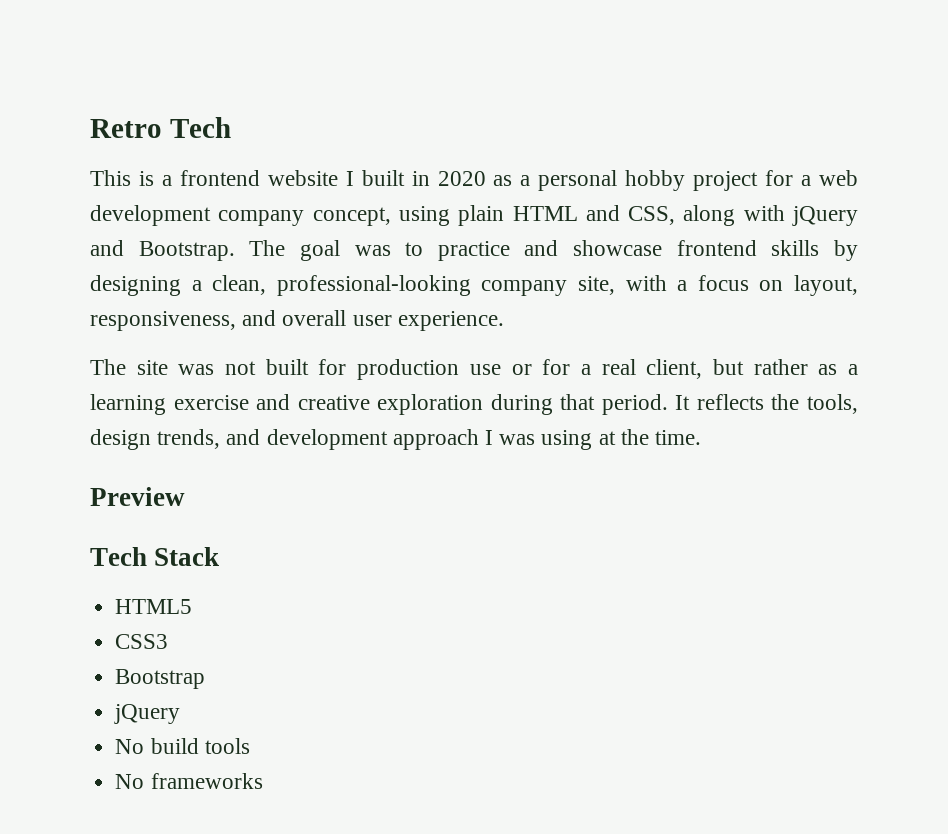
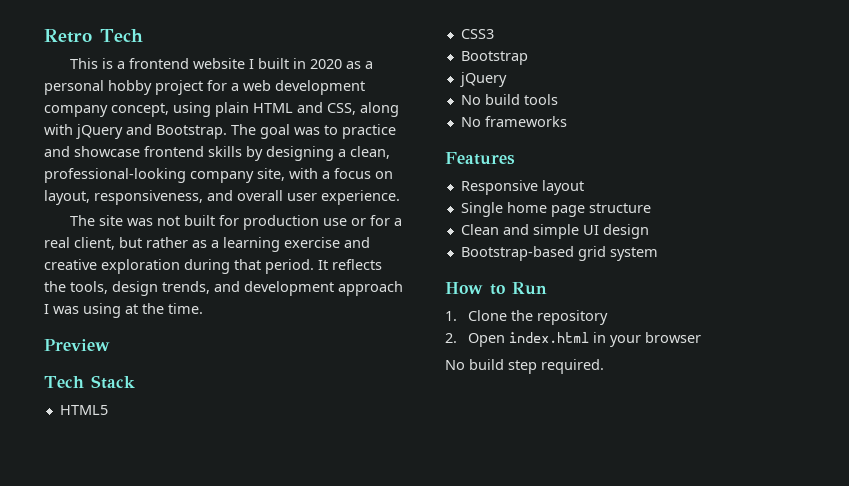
+ Features
+ Responsive layout
+ Single home page structure
+ Clean and simple UI design
+ Bootstrap-based grid system
+ How to Run
+ 1. Clone the repository
+ 2. Open index.html in your browser
+ No build step required.

